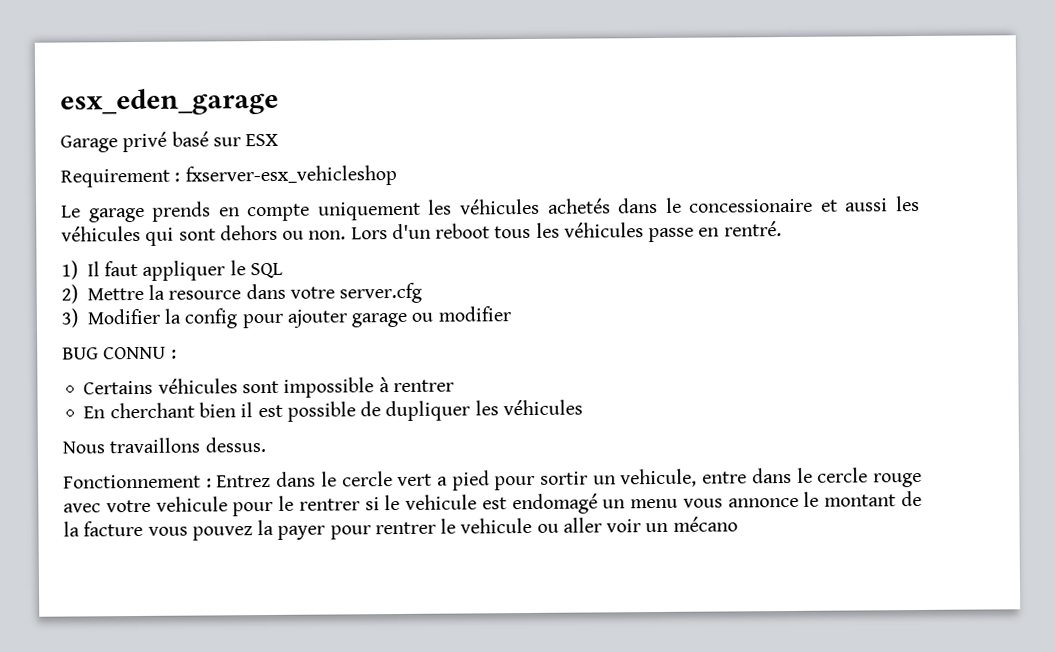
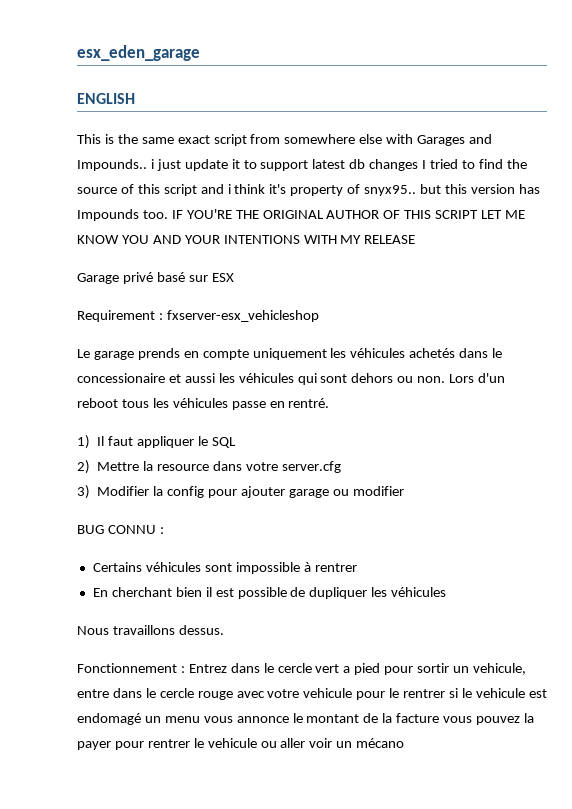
+ ENGLISH
+ This is the same exact script from somewhere else with Garages and Impounds.. i just update it to support latest db changes I tried to find the source of this script and i think it's property of snyx95.. but this version has Impounds too. IF YOU'RE THE ORIGINAL AUTHOR OF THIS SCRIPT LET ME KNOW YOU AND YOUR INTENTIONS WITH MY RELEASE

